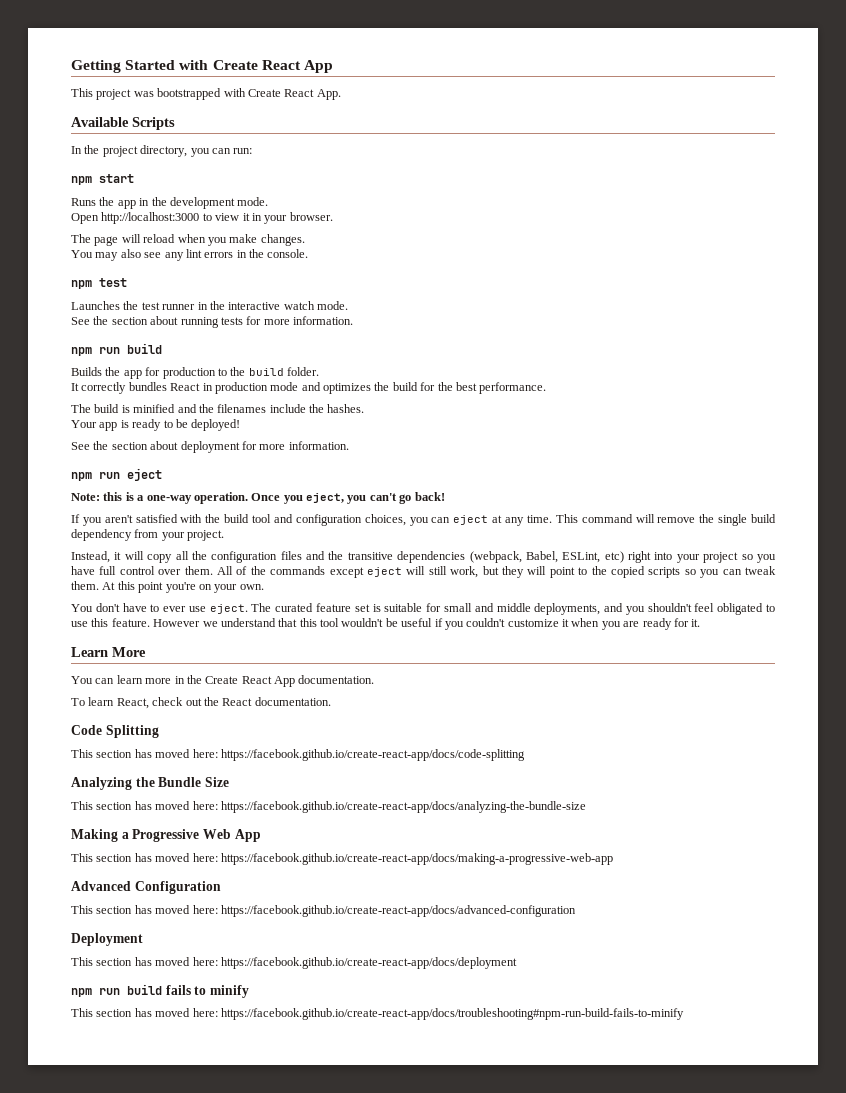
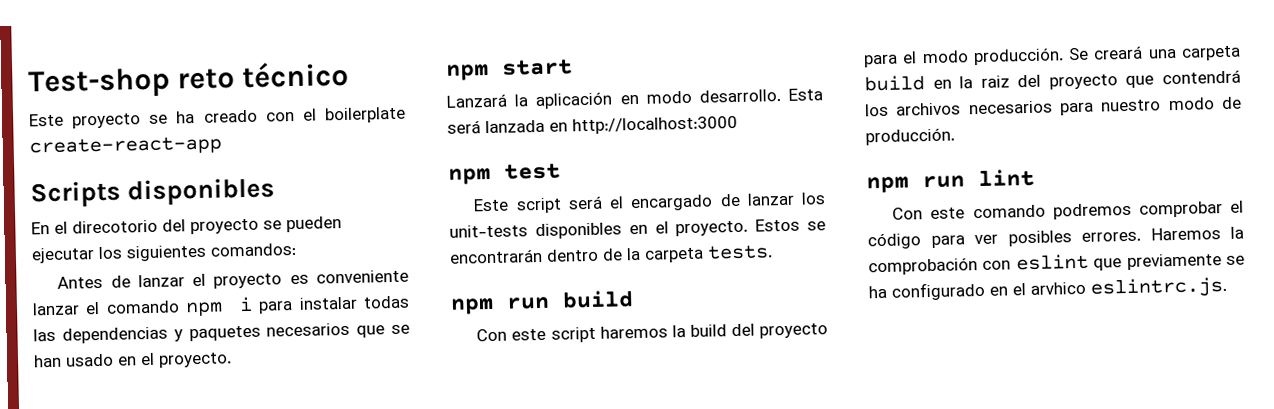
- Getting Started with Create React App
- This project was bootstrapped with Create React App.
- Available Scripts
- In the project directory, you can run:
+ Test-shop reto técnico
+ Este proyecto se ha creado con el boilerplate create-react-app
+ Scripts disponibles
+ En el direcotorio del proyecto se pueden ejecutar los siguientes comandos:
+ Antes de lanzar el proyecto es conveniente lanzar el comando npm i para instalar todas las dependencias y paquetes necesarios que se han usado en el proyecto.
  npm start
- Runs the app in the development mode.
- Open http://localhost:3000 to view it in your browser.
- The page will reload when you make changes.
- You may also see any lint errors in the console.
+ Lanzará la aplicación en modo desarrollo. Esta será lanzada en http://localhost:3000
  npm test
- Launches the test runner in the interactive watch mode.
- See the section about running tests for more information.
+ Este script será el encargado de lanzar los unit-tests disponibles en el proyecto. Estos se encontrarán dentro de la carpeta tests.
  npm run build
- Builds the app for production to the build folder.
- It correctly bundles React in production mode and optimizes the build for the best performance.
- The build is minified and the filenames include the hashes.
- Your app is ready to be deployed!
- See the section about deployment for more information.
- npm run eject
- Note: this is a one-way operation. Once you eject, you can't go back!
- If you aren't satisfied with the build tool and configuration choices, you can eject at any time. This command will remove the single build dependency from your project.
- Instead, it will copy all the configuration files and the transitive dependencies (webpack, Babel, ESLint, etc) right into your project so you have full control over them. All of the commands except eject will still work, but they will point to the copied scripts so you can tweak them. At this point you're on your own.
- You don't have to ever use eject. The curated feature set is suitable for small and middle deployments, and you shouldn't feel obligated to use this feature. However we understand that this tool wouldn't be useful if you couldn't customize it when you are ready for it.
- Learn More
- You can learn more in the Create React App documentation.
- To learn React, check out the React documentation.
- Code Splitting
- This section has moved here: https://facebook.github.io/create-react-app/docs/code-splitting
- Analyzing the Bundle Size
- This section has moved here: https://facebook.github.io/create-react-app/docs/analyzing-the-bundle-size
- Making a Progressive Web App
- This section has moved here: https://facebook.github.io/create-react-app/docs/making-a-progressive-web-app
- Advanced Configuration
- This section has moved here: https://facebook.github.io/create-react-app/docs/advanced-configuration
- Deployment
- This section has moved here: https://facebook.github.io/create-react-app/docs/deployment
- npm run build fails to minify
- This section has moved here: https://facebook.github.io/create-react-app/docs/troubleshooting#npm-run-build-fails-to-minify
+ Con este script haremos la build del proyecto para el modo producción. Se creará una carpeta build en la raiz del proyecto que contendrá los archivos necesarios para nuestro modo de producción.
+ npm run lint
+ Con este comando podremos comprobar el código para ver posibles errores. Haremos la comprobación con eslint que previamente se ha configurado en el arvhico eslintrc.js.

